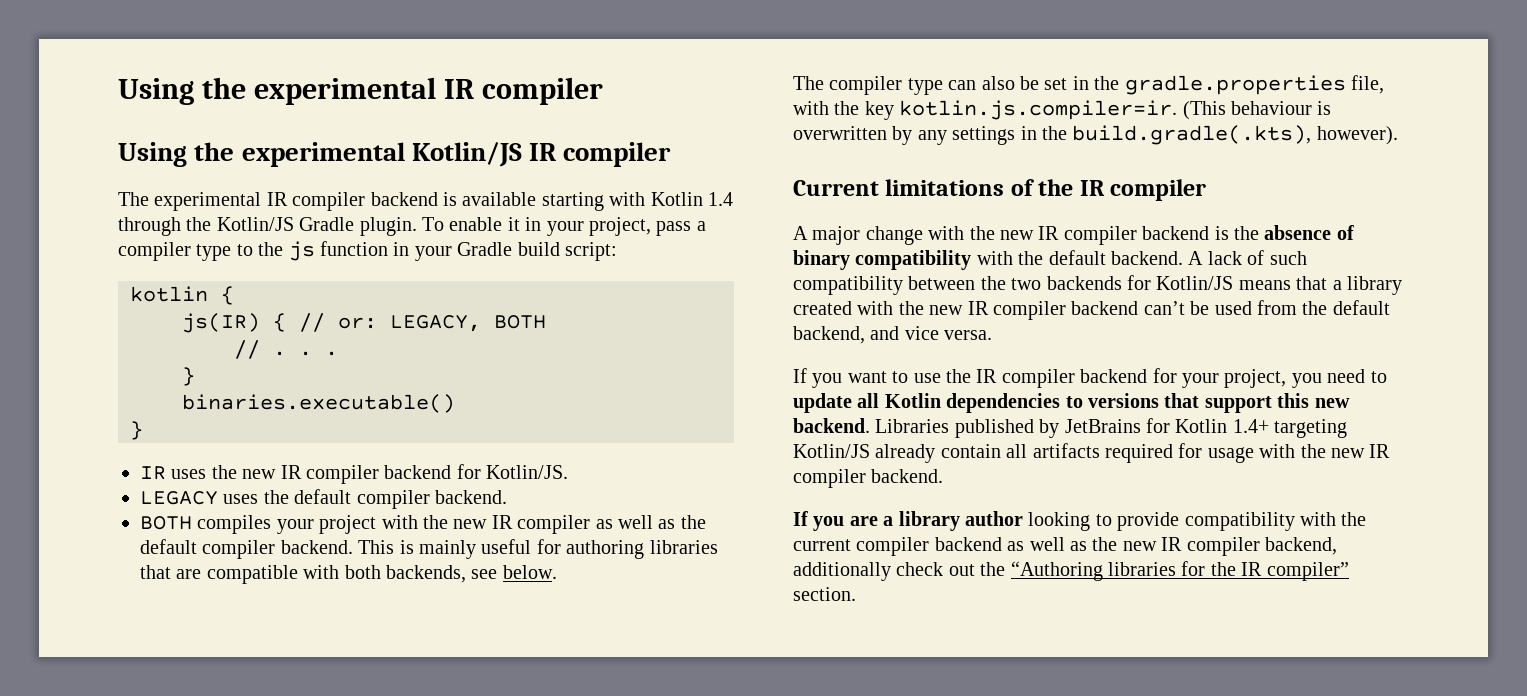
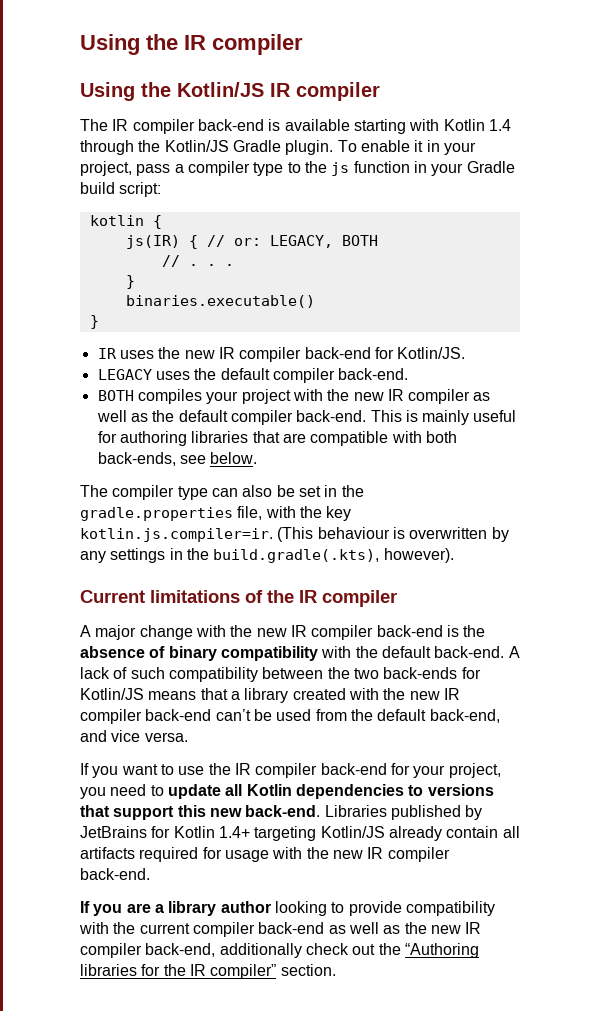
- Using the experimental IR compiler
+ Using the IR compiler
- Using the experimental Kotlin/JS IR compiler
+ Using the Kotlin/JS IR compiler
- The experimental IR compiler backend is available starting with Kotlin 1.4 through the Kotlin/JS Gradle plugin.
+ The IR compiler back-end is available starting with Kotlin 1.4 through the Kotlin/JS Gradle plugin.
- IR uses the new IR compiler backend for Kotlin/JS.
+ IR uses the new IR compiler back-end for Kotlin/JS.
- LEGACY uses the default compiler backend.
+ LEGACY uses the default compiler back-end.
- BOTH compiles your project with the new IR compiler as well as the default compiler backend.
+ BOTH compiles your project with the new IR compiler as well as the default compiler back-end.
- This is mainly useful for authoring libraries that are compatible with both backends, see below.
+ This is mainly useful for authoring libraries that are compatible with both back-ends, see below.
- A major change with the new IR compiler backend is the absence of binary compatibility with the default backend.
+ A major change with the new IR compiler back-end is the absence of binary compatibility with the default back-end.
- A lack of such compatibility between the two backends for Kotlin/JS means that a library created with the new IR compiler backend can’t be used from the default backend, and vice versa.
+ A lack of such compatibility between the two back-ends for Kotlin/JS means that a library created with the new IR compiler back-end can’t be used from the default back-end, and vice versa.
- If you want to use the IR compiler backend for your project, you need to update all Kotlin dependencies to versions that support this new backend.
+ If you want to use the IR compiler back-end for your project, you need to update all Kotlin dependencies to versions that support this new back-end.
- Libraries published by JetBrains for Kotlin 1.4+ targeting Kotlin/JS already contain all artifacts required for usage with the new IR compiler backend.
+ Libraries published by JetBrains for Kotlin 1.4+ targeting Kotlin/JS already contain all artifacts required for usage with the new IR compiler back-end.
- If you are a library author looking to provide compatibility with the current compiler backend as well as the new IR compiler backend, additionally check out the “Authoring libraries for the IR compiler” section.
+ If you are a library author looking to provide compatibility with the current compiler back-end as well as the new IR compiler back-end, additionally check out the “Authoring libraries for the IR compiler” section.

